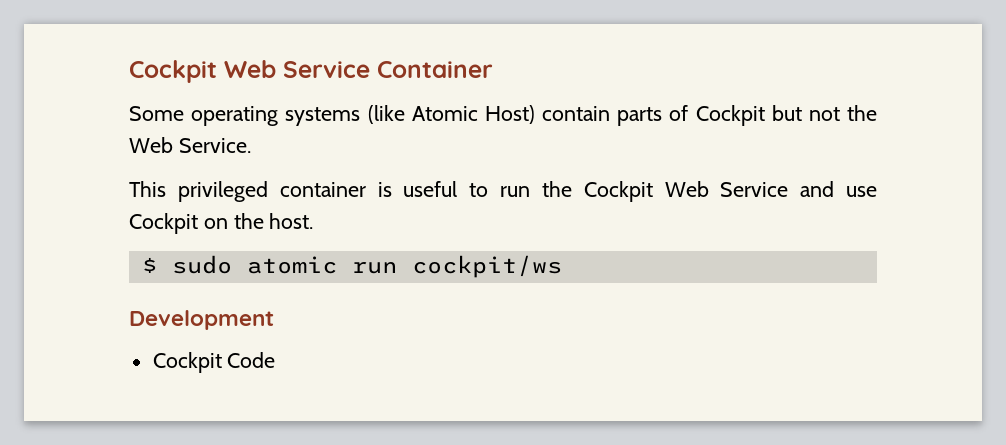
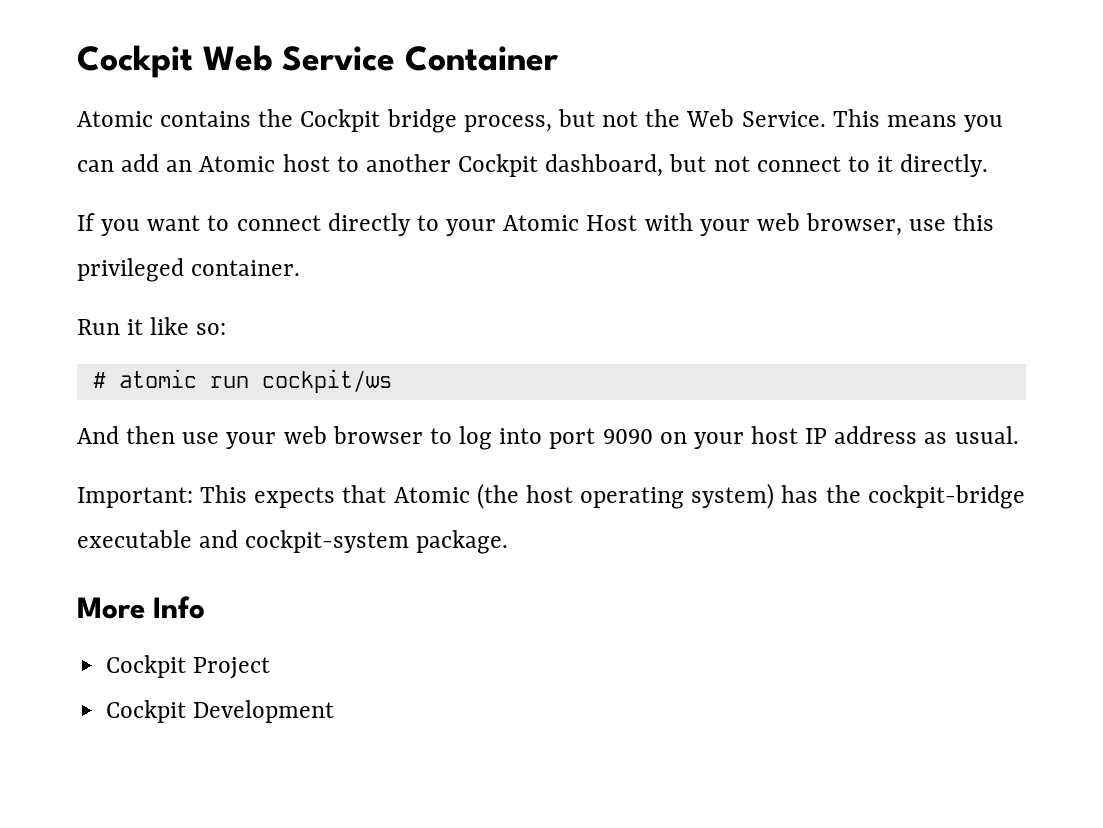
- Some operating systems (like Atomic Host) contain parts of Cockpit but not the Web Service.
- This privileged container is useful to run the Cockpit Web Service and use Cockpit on the host.
- $ sudo atomic run cockpit/ws
- Development
- Cockpit Code
+ Atomic contains the Cockpit bridge process, but not the Web Service. This means you can add an Atomic host to another Cockpit dashboard, but not connect to it directly.
+ If you want to connect directly to your Atomic Host with your web browser, use this privileged container.
+ Run it like so:
+ # atomic run cockpit/ws
+ And then use your web browser to log into port 9090 on your host IP address as usual.
+ Important: This expects that Atomic (the host operating system) has the cockpit-bridge executable and cockpit-system package.
+ More Info
+ Cockpit Project
+ Cockpit Development

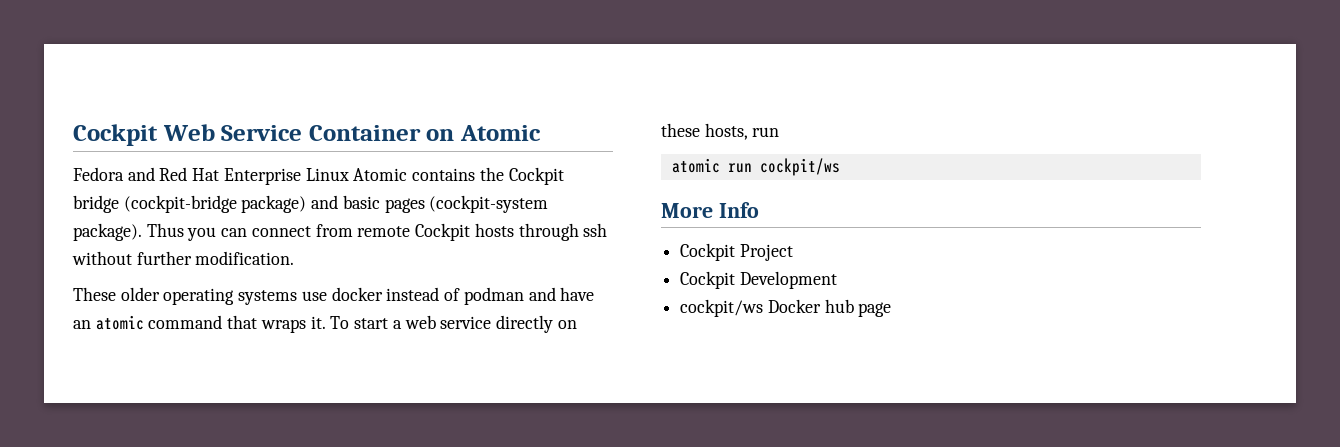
- Cockpit Web Service Container
- Atomic contains the Cockpit bridge process, but not the Web Service. This means you can add an Atomic host to another Cockpit dashboard, but not connect to it directly.
- If you want to connect directly to your Atomic Host with your web browser, use this privileged container.
- Run it like so:
- # atomic run cockpit/ws
- And then use your web browser to log into port 9090 on your host IP address as usual.
- Important: This expects that Atomic (the host operating system) has the cockpit-bridge executable and cockpit-system package.
+ Cockpit Web Service Container on Atomic
+ Fedora and Red Hat Enterprise Linux Atomic contains the Cockpit bridge (cockpit-bridge package) and basic pages (cockpit-system package). Thus you can connect from remote Cockpit hosts through ssh without further modification.
+ These older operating systems use docker instead of podman and have an atomic command that wraps it. To start a web service directly on these hosts, run
+ atomic run cockpit/ws
+ cockpit/ws Docker hub page

